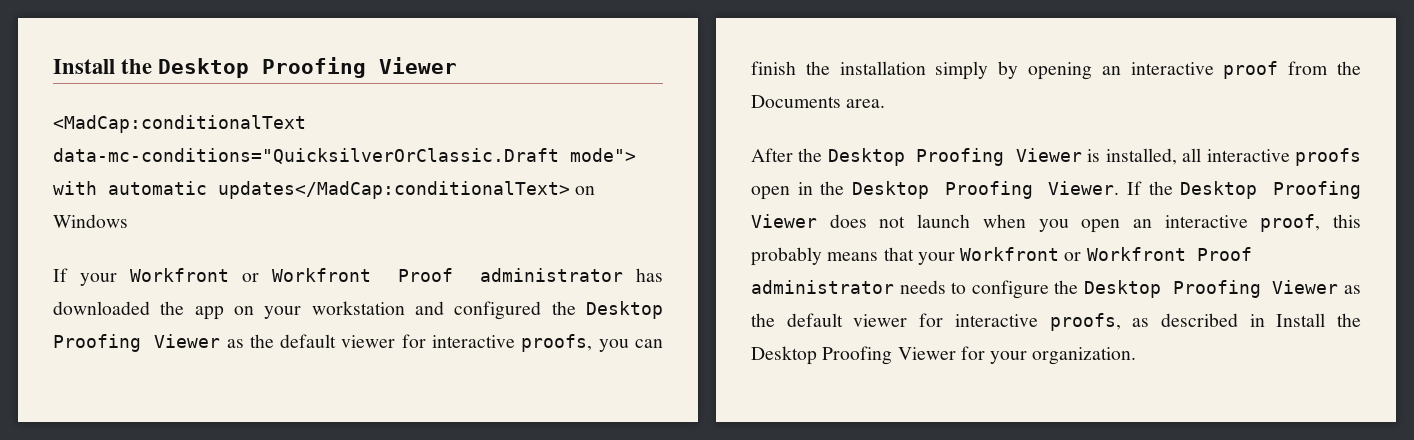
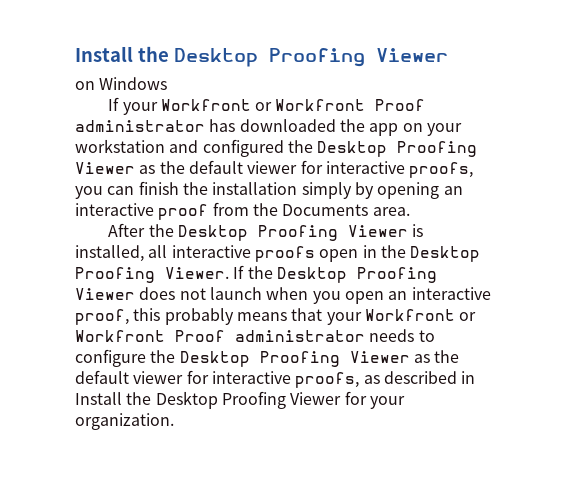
- <MadCap:conditionalText data-mc-conditions="QuicksilverOrClassic.Draft mode"> with automatic updates</MadCap:conditionalText> on Windows
+ on Windows

